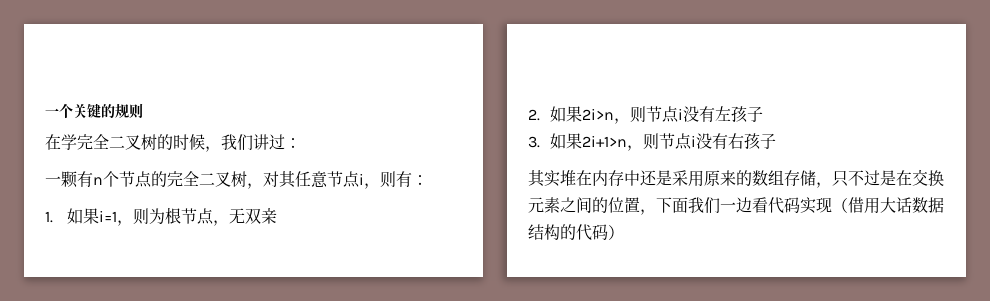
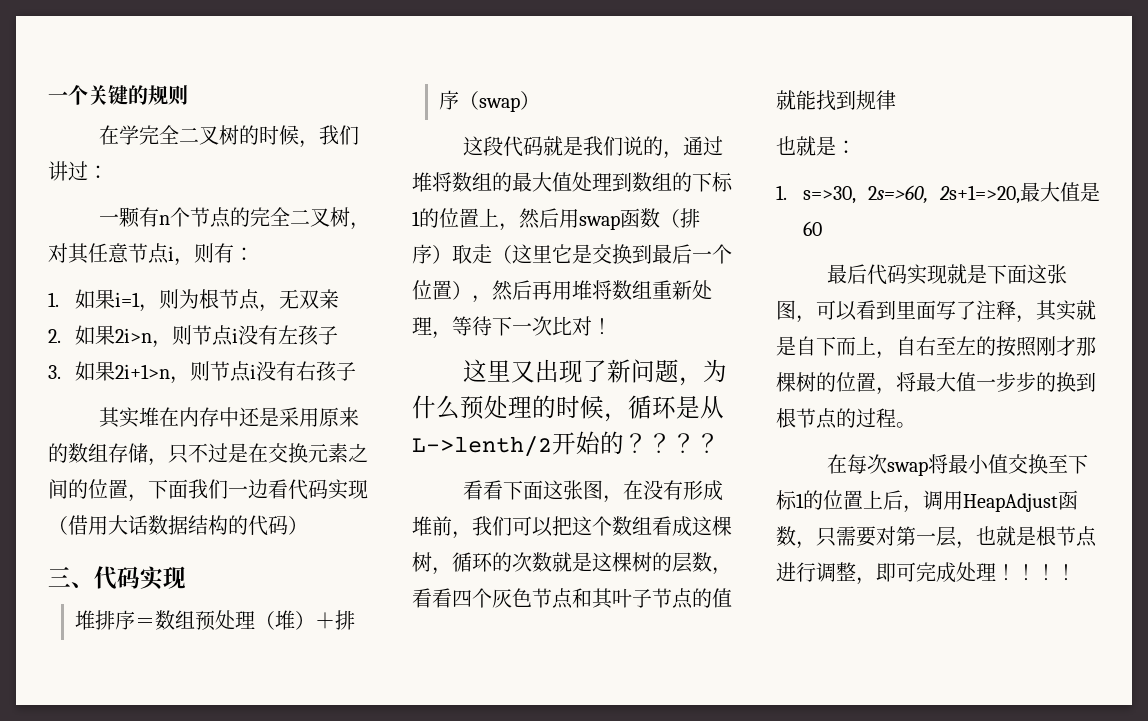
+ 三、代码实现
+ 堆排序＝数组预处理（堆）＋排序（swap）
+ 这段代码就是我们说的，通过堆将数组的最大值处理到数组的下标1的位置上，然后用swap函数（排序）取走（这里它是交换到最后一个位置），然后再用堆将数组重新处理，等待下一次比对！
+ 这里又出现了新问题，为什么预处理的时候，循环是从L->lenth/2开始的？？？？
+ 看看下面这张图，在没有形成堆前，我们可以把这个数组看成这棵树，循环的次数就是这棵树的层数，看看四个灰色节点和其叶子节点的值就能找到规律
+ 也就是：
+ 1. s=>30, 2s=>60, 2s+1=>20,最大值是60
+ 最后代码实现就是下面这张图，可以看到里面写了注释，其实就是自下而上，自右至左的按照刚才那棵树的位置，将最大值一步步的换到根节点的过程。
+ 在每次swap将最小值交换至下标1的位置上后，调用HeapAdjust函数，只需要对第一层，也就是根节点进行调整，即可完成处理！！！！

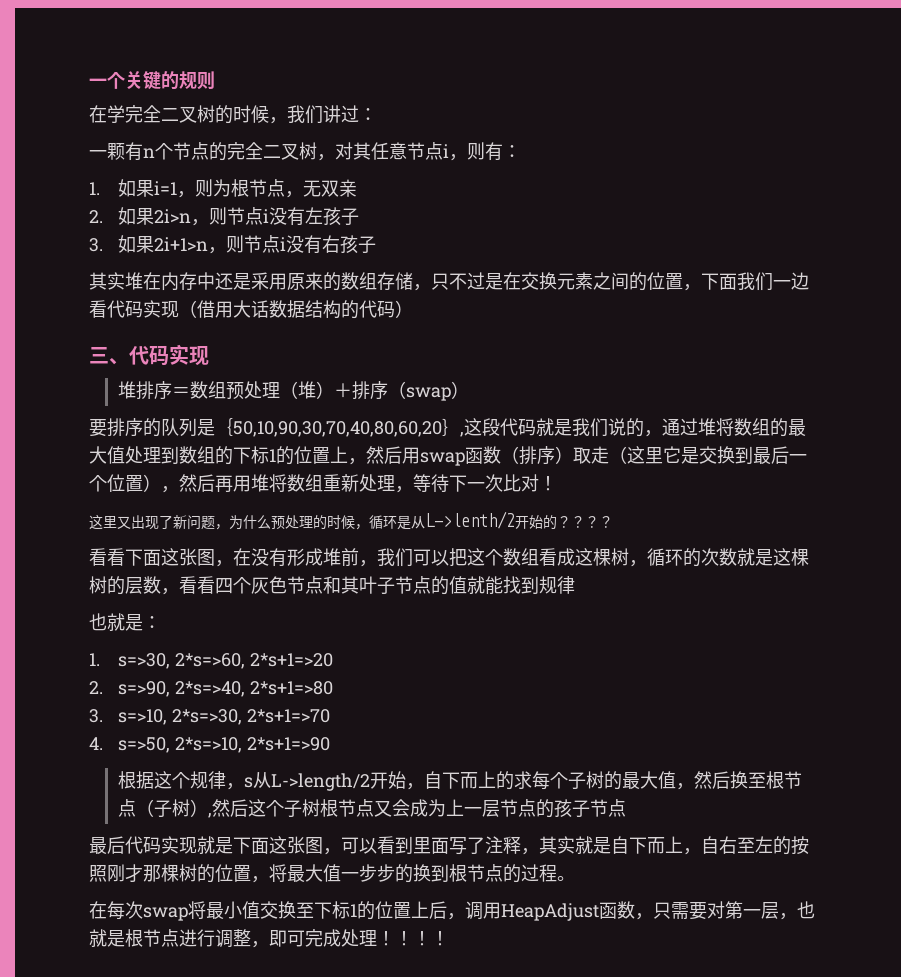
- 这段代码就是我们说的，通过堆将数组的最大值处理到数组的下标1的位置上，然后用swap函数（排序）取走（这里它是交换到最后一个位置），然后再用堆将数组重新处理，等待下一次比对！
+ 要排序的队列是｛50,10,90,30,70,40,80,60,20｝,这段代码就是我们说的，通过堆将数组的最大值处理到数组的下标1的位置上，然后用swap函数（排序）取走（这里它是交换到最后一个位置），然后再用堆将数组重新处理，等待下一次比对！
- 1. s=>30, 2s=>60, 2s+1=>20,最大值是60
+ 1. s=>30, 2*s=>60, 2*s+1=>20
+ 2. s=>90, 2*s=>40, 2*s+1=>80
+ 3. s=>10, 2*s=>30, 2*s+1=>70
+ 4. s=>50, 2*s=>10, 2*s+1=>90
+ 根据这个规律，s从L->length/2开始，自下而上的求每个子树的最大值，然后换至根节点（子树）,然后这个子树根节点又会成为上一层节点的孩子节点

